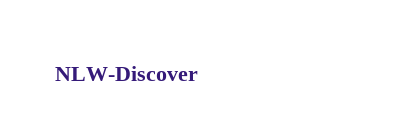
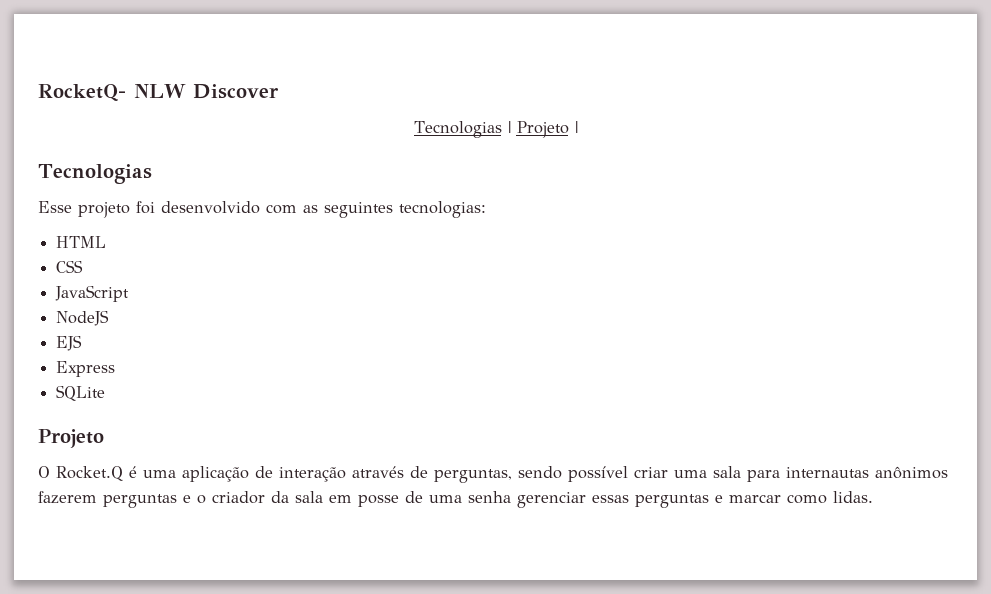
- NLW-Discover
+ RocketQ- NLW Discover
+ Tecnologias | Projeto |
+ Tecnologias
+ Esse projeto foi desenvolvido com as seguintes tecnologias:
+ HTML
+ CSS
+ JavaScript
+ NodeJS
+ EJS
+ Express
+ SQLite
+ Projeto
+ O Rocket.Q é uma aplicação de interação através de perguntas, sendo possível criar uma sala para internautas anônimos fazerem perguntas e o criador da sala em posse de uma senha gerenciar essas perguntas e marcar como lidas.

